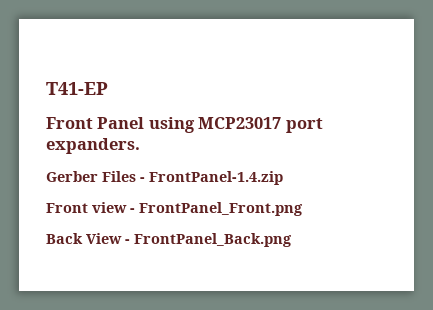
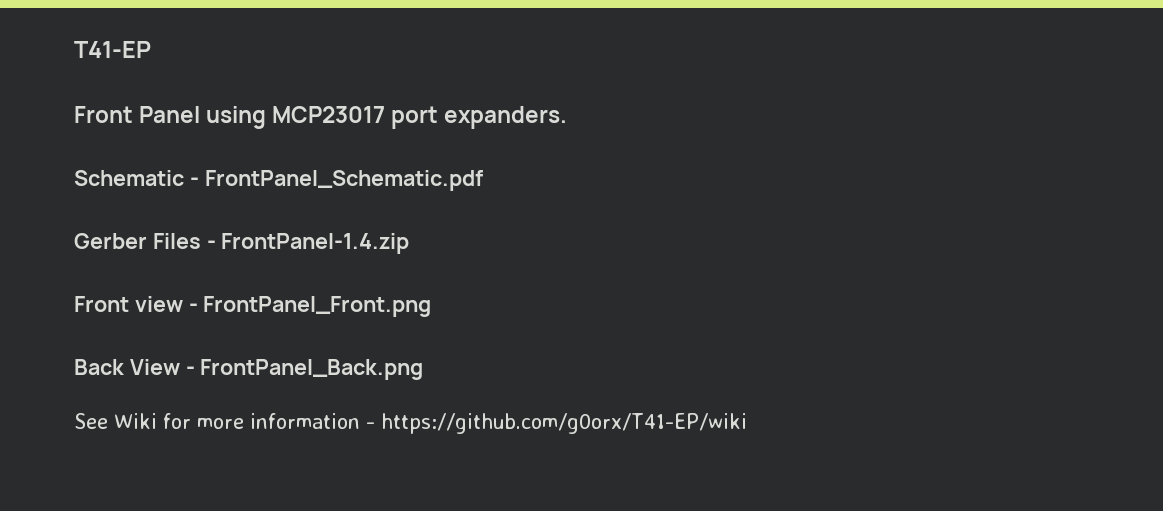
+ Schematic - FrontPanel_Schematic.pdf
+ See Wiki for more information - https://github.com/g0orx/T41-EP/wiki

